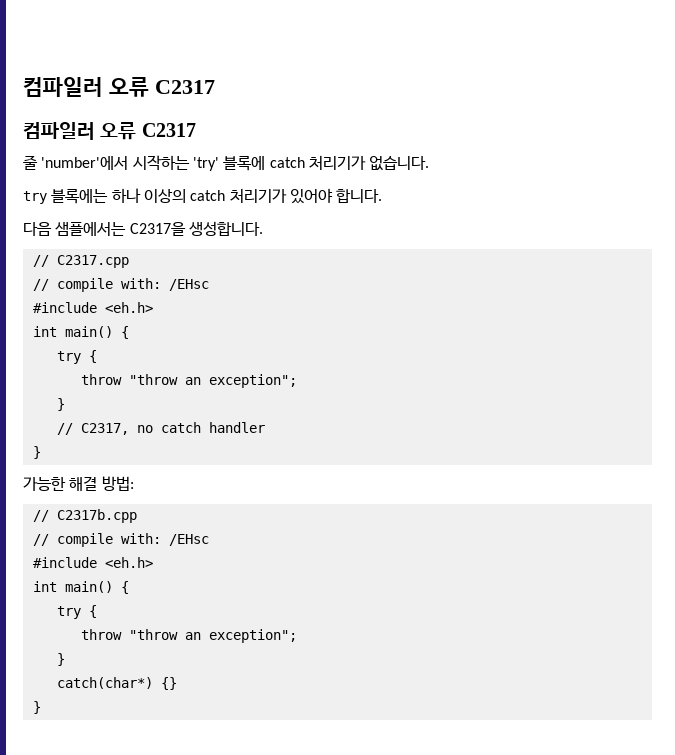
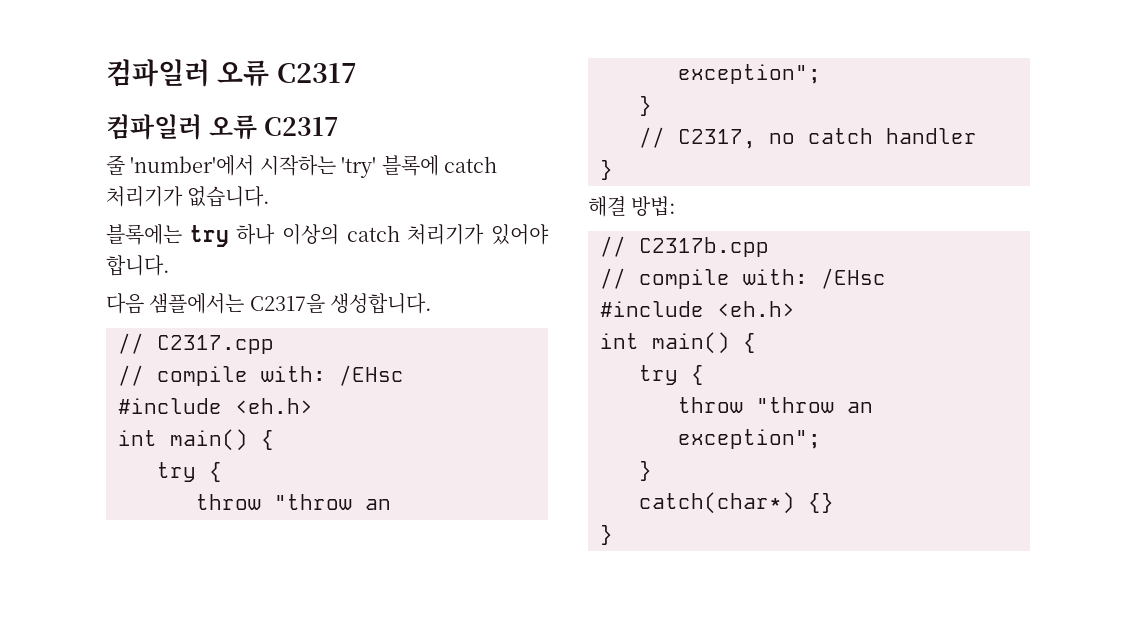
- try 블록에는 하나 이상의 catch 처리기가 있어야 합니다.
+ 블록에는 try 하나 이상의 catch 처리기가 있어야 합니다.
- 가능한 해결 방법:
+ 해결 방법:

